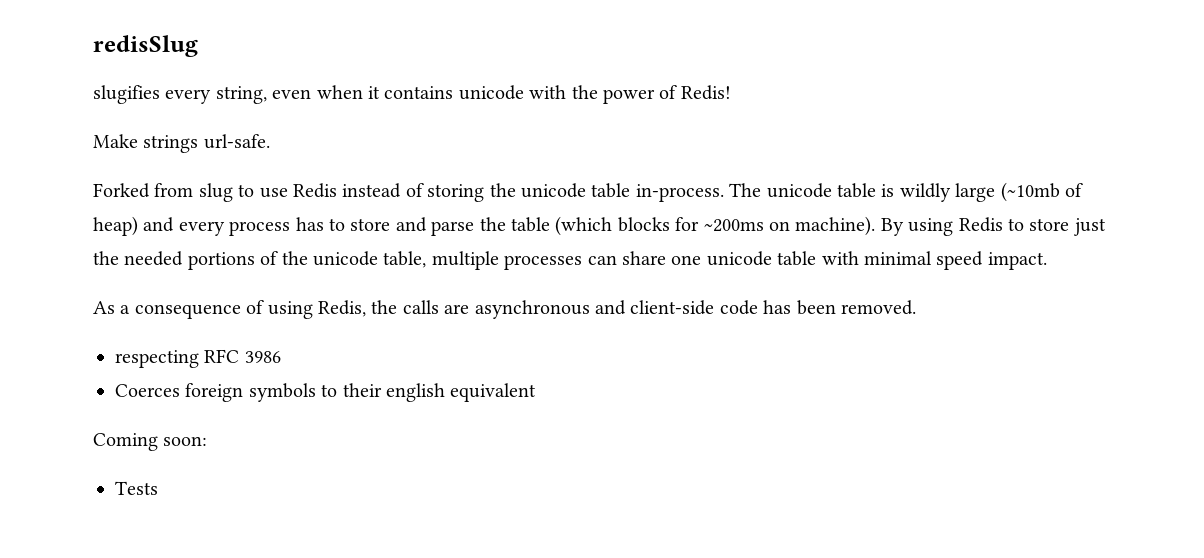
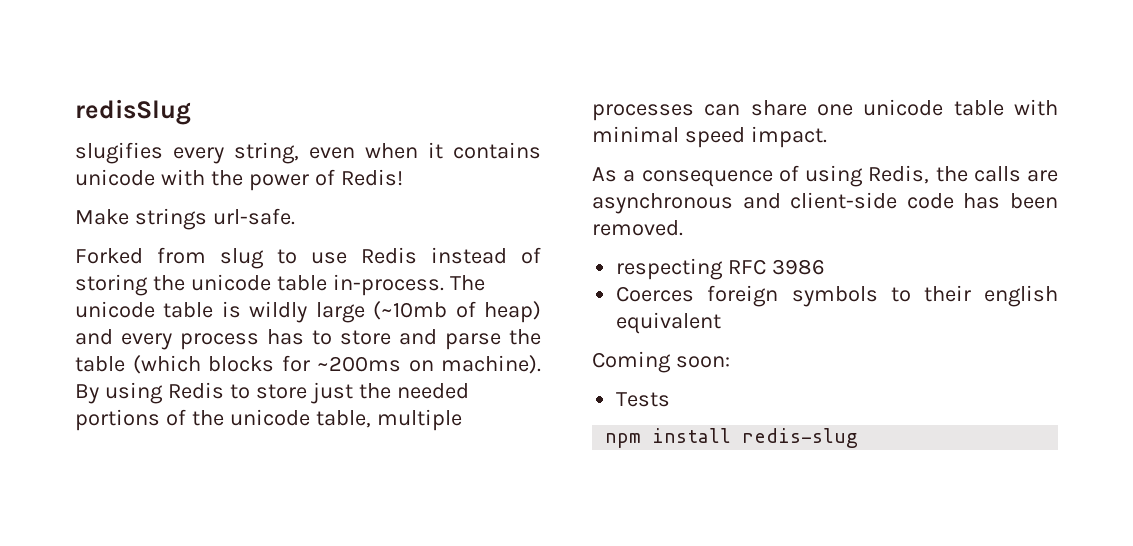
+ npm install redis-slug

